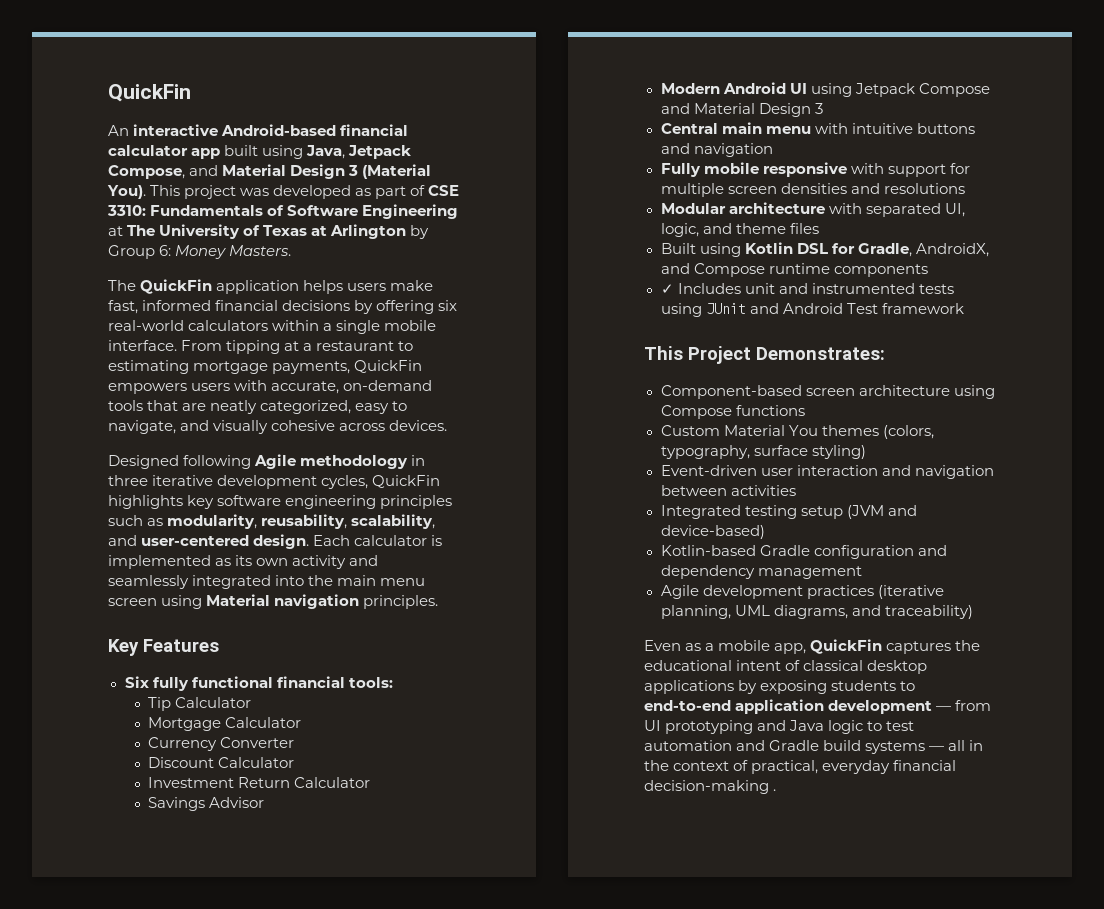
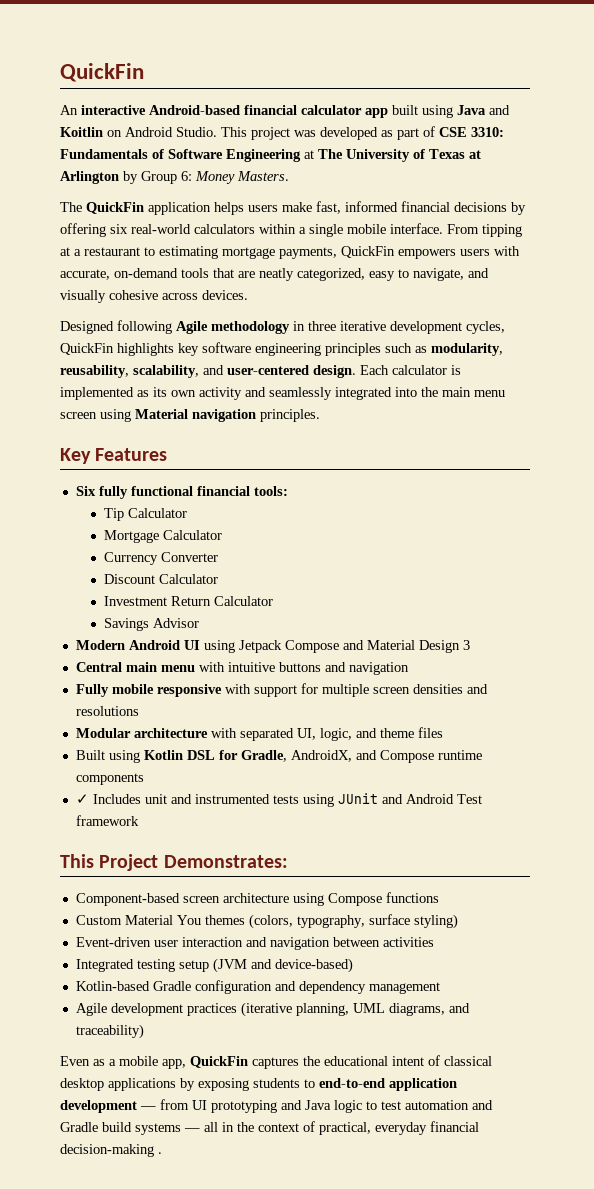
- An interactive Android-based financial calculator app built using Java, Jetpack Compose, and Material Design 3 (Material You).
+ An interactive Android-based financial calculator app built using Java and Koitlin on Android Studio.

